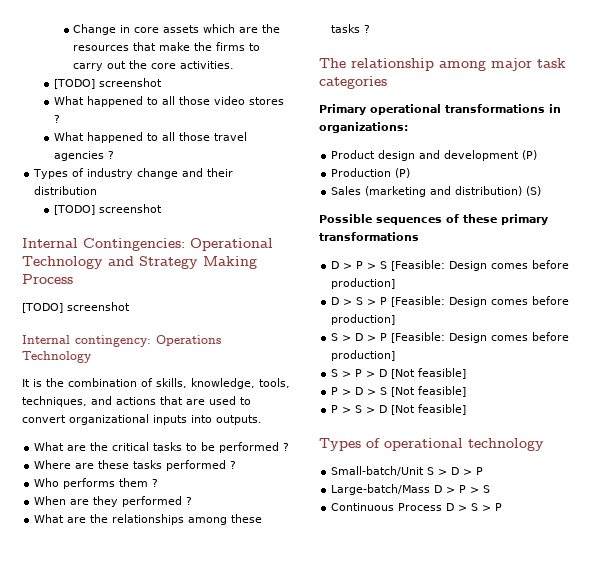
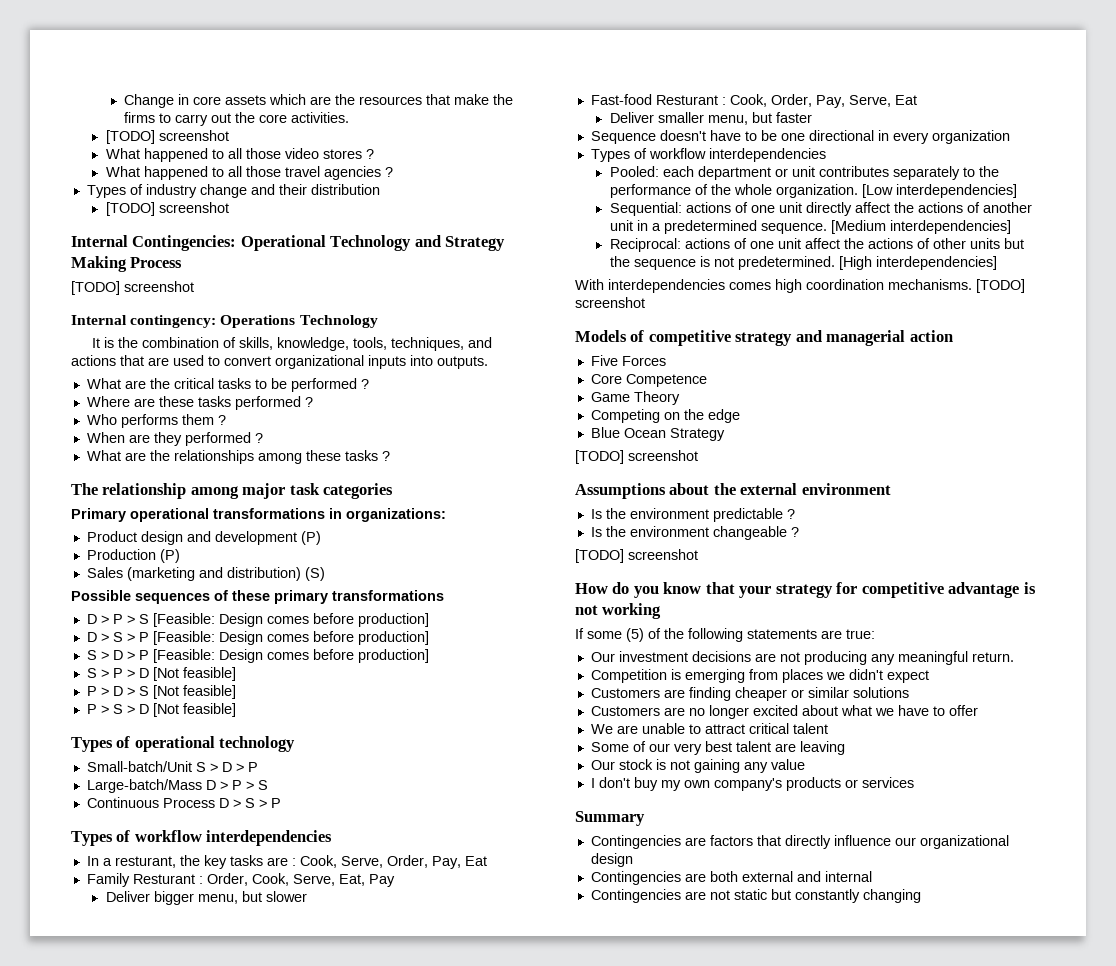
  Continuous Process D > S > P
+ Types of workflow interdependencies
+ In a resturant, the key tasks are : Cook, Serve, Order, Pay, Eat
+ Family Resturant : Order, Cook, Serve, Eat, Pay
+ Deliver bigger menu, but slower
+ Fast-food Resturant : Cook, Order, Pay, Serve, Eat
+ Deliver smaller menu, but faster
+ Sequence doesn't have to be one directional in every organization
+ Types of workflow interdependencies
+ Pooled: each department or unit contributes separately to the performance of the whole organization. [Low interdependencies]
+ Sequential: actions of one unit directly affect the actions of another unit in a predetermined sequence. [Medium interdependencies]
+ Reciprocal: actions of one unit affect the actions of other units but the sequence is not predetermined. [High interdependencies]
+ With interdependencies comes high coordination mechanisms. [TODO] screenshot
+ Models of competitive strategy and managerial action
+ Five Forces
+ Core Competence
+ Game Theory
+ Competing on the edge
+ Blue Ocean Strategy
+ [TODO] screenshot
+ Assumptions about the external environment
+ Is the environment predictable ?
+ Is the environment changeable ?
+ [TODO] screenshot
+ How do you know that your strategy for competitive advantage is not working
+ If some (5) of the following statements are true:
+ Our investment decisions are not producing any meaningful return.
+ Competition is emerging from places we didn't expect
+ Customers are finding cheaper or similar solutions
+ Customers are no longer excited about what we have to offer
+ We are unable to attract critical talent
+ Some of our very best talent are leaving
+ Our stock is not gaining any value
+ I don't buy my own company's products or services
+ Summary
+ Contingencies are factors that directly influence our organizational design
+ Contingencies are both external and internal
+ Contingencies are not static but constantly changing

